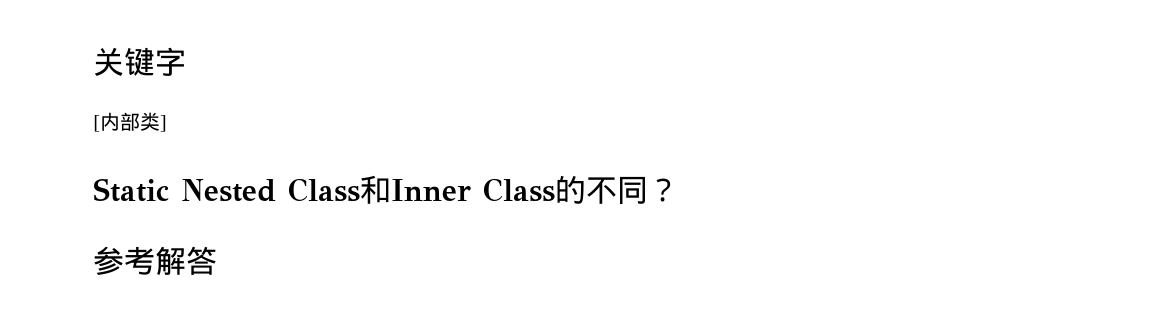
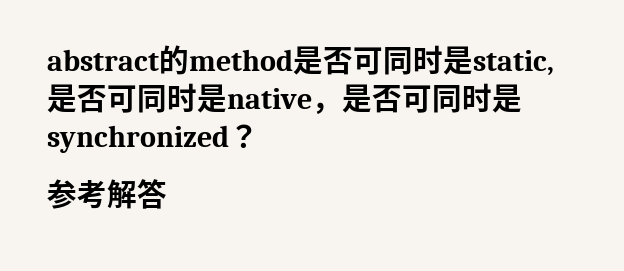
- 关键字
- [内部类]
- Static Nested Class和Inner Class的不同？
+ abstract的method是否可同时是static,是否可同时是native，是否可同时是synchronized？

